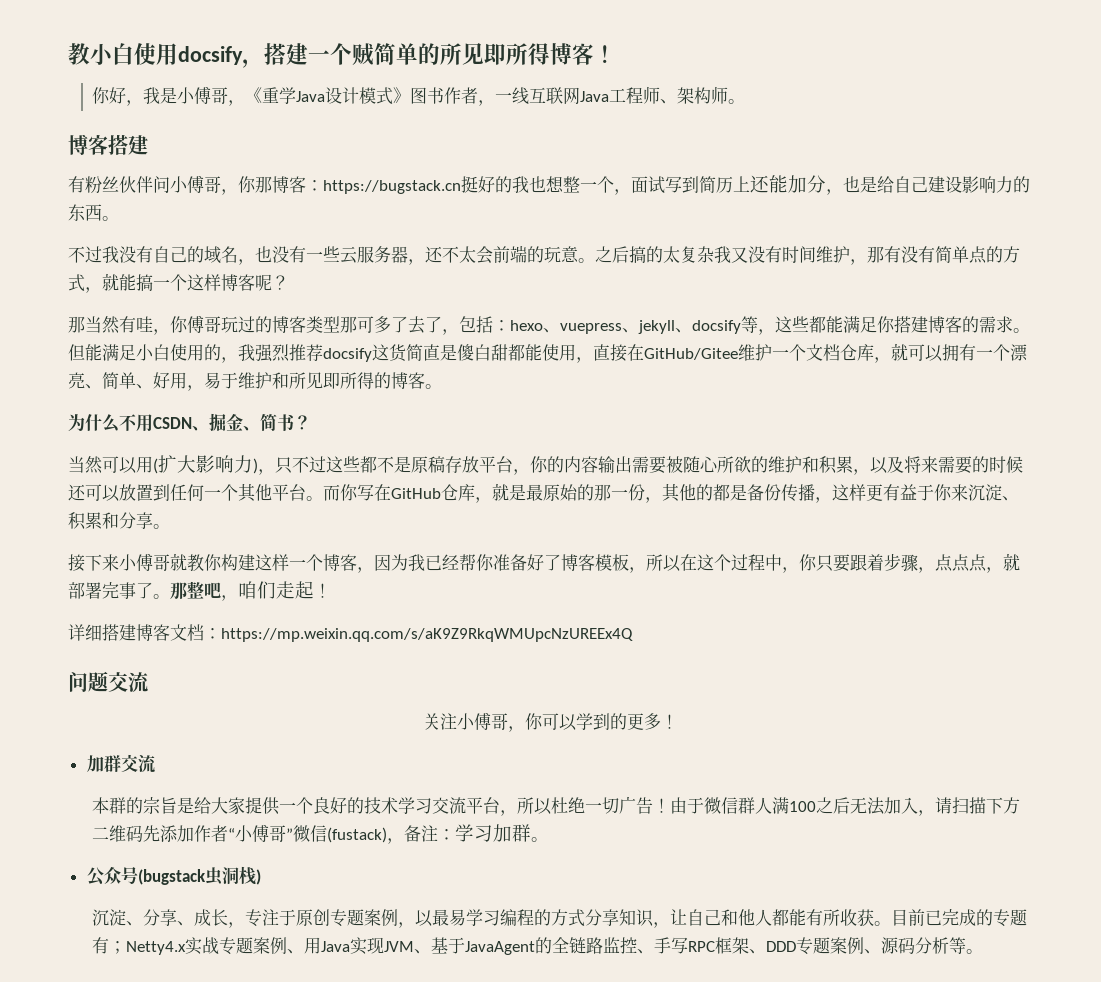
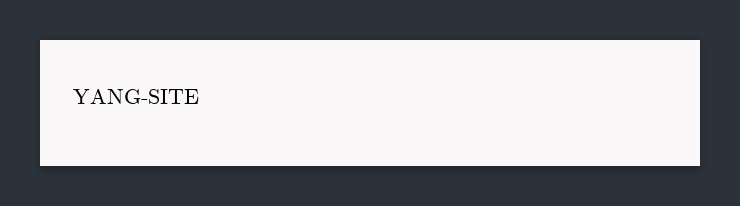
- 教小白使用docsify，搭建一个贼简单的所见即所得博客！
- 你好，我是小傅哥，《重学Java设计模式》图书作者，一线互联网Java工程师、架构师。
- 博客搭建
- 有粉丝伙伴问小傅哥，你那博客：https://bugstack.cn挺好的我也想整一个，面试写到简历上还能加分，也是给自己建设影响力的东西。
- 不过我没有自己的域名，也没有一些云服务器，还不太会前端的玩意。之后搞的太复杂我又没有时间维护，那有没有简单点的方式，就能搞一个这样博客呢？
- 那当然有哇，你傅哥玩过的博客类型那可多了去了，包括：hexo、vuepress、jekyll、docsify等，这些都能满足你搭建博客的需求。但能满足小白使用的，我强烈推荐docsify这货简直是傻白甜都能使用，直接在GitHub/Gitee维护一个文档仓库，就可以拥有一个漂亮、简单、好用，易于维护和所见即所得的博客。
- 为什么不用CSDN、掘金、简书？
- 当然可以用(扩大影响力)，只不过这些都不是原稿存放平台，你的内容输出需要被随心所欲的维护和积累，以及将来需要的时候还可以放置到任何一个其他平台。而你写在GitHub仓库，就是最原始的那一份，其他的都是备份传播，这样更有益于你来沉淀、积累和分享。
- 接下来小傅哥就教你构建这样一个博客，因为我已经帮你准备好了博客模板，所以在这个过程中，你只要跟着步骤，点点点，就部署完事了。那整吧，咱们走起！
- 详细搭建博客文档：https://mp.weixin.qq.com/s/aK9Z9RkqWMUpcNzUREEx4Q
- 问题交流
- 关注小傅哥，你可以学到的更多！
- 加群交流
- 本群的宗旨是给大家提供一个良好的技术学习交流平台，所以杜绝一切广告！由于微信群人满100之后无法加入，请扫描下方二维码先添加作者“小傅哥”微信(fustack)，备注：学习加群。
- 公众号(bugstack虫洞栈)
- 沉淀、分享、成长，专注于原创专题案例，以最易学习编程的方式分享知识，让自己和他人都能有所收获。目前已完成的专题有；Netty4.x实战专题案例、用Java实现JVM、基于JavaAgent的全链路监控、手写RPC框架、DDD专题案例、源码分析等。
+ YANG-SITE

